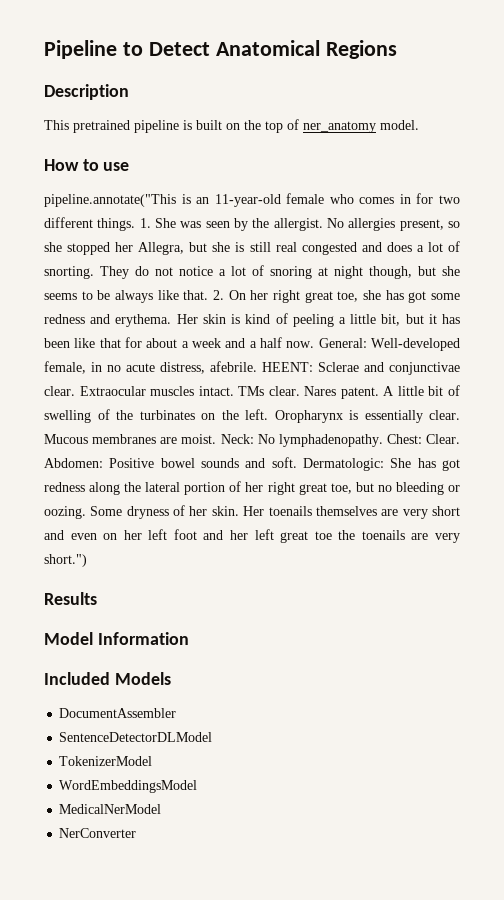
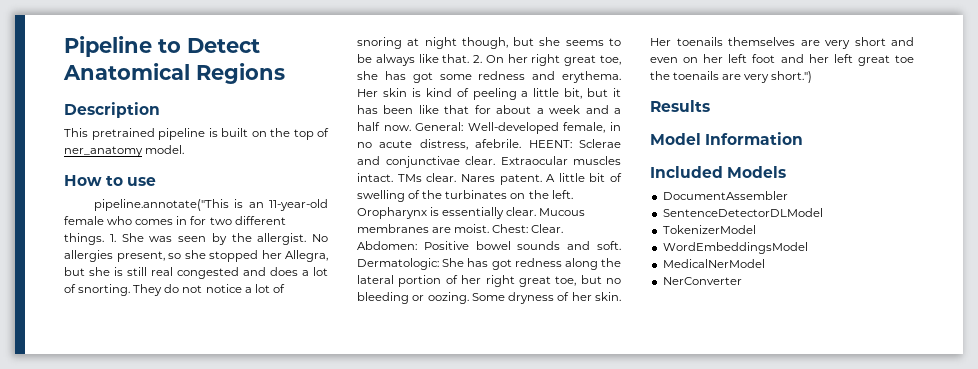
- Neck: No lymphadenopathy.

